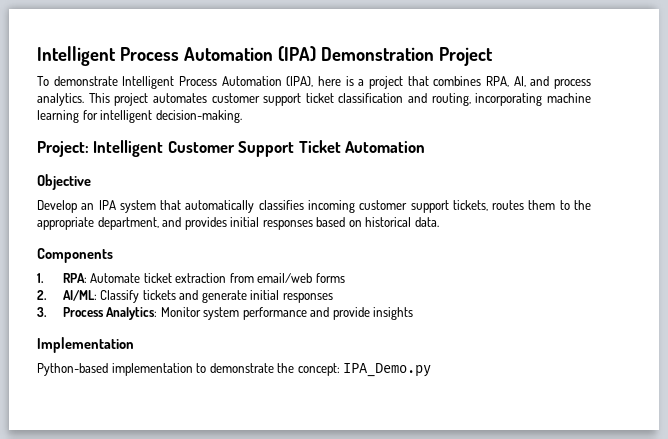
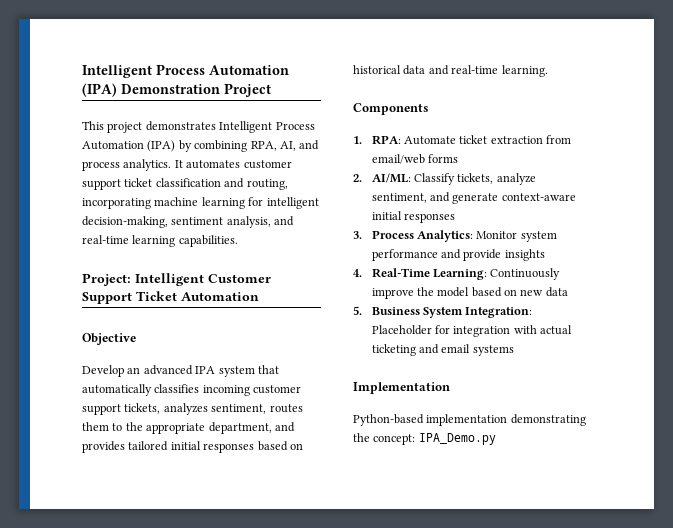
- To demonstrate Intelligent Process Automation (IPA), here is a project that combines RPA, AI, and process analytics.
+ This project demonstrates Intelligent Process Automation (IPA) by combining RPA, AI, and process analytics.
- This project automates customer support ticket classification and routing, incorporating machine learning for intelligent decision-making.
+ It automates customer support ticket classification and routing, incorporating machine learning for intelligent decision-making, sentiment analysis, and real-time learning capabilities.
- Develop an IPA system that automatically classifies incoming customer support tickets, routes them to the appropriate department, and provides initial responses based on historical data.
+ Develop an advanced IPA system that automatically classifies incoming customer support tickets, analyzes sentiment, routes them to the appropriate department, and provides tailored initial responses based on historical data and real-time learning.
- 2. AI/ML: Classify tickets and generate initial responses
+ 2. AI/ML: Classify tickets, analyze sentiment, and generate context-aware initial responses
+ 4. Real-Time Learning: Continuously improve the model based on new data
+ 5. Business System Integration: Placeholder for integration with actual ticketing and email systems
- Python-based implementation to demonstrate the concept: IPA_Demo.py
+ Python-based implementation demonstrating the concept: IPA_Demo.py

